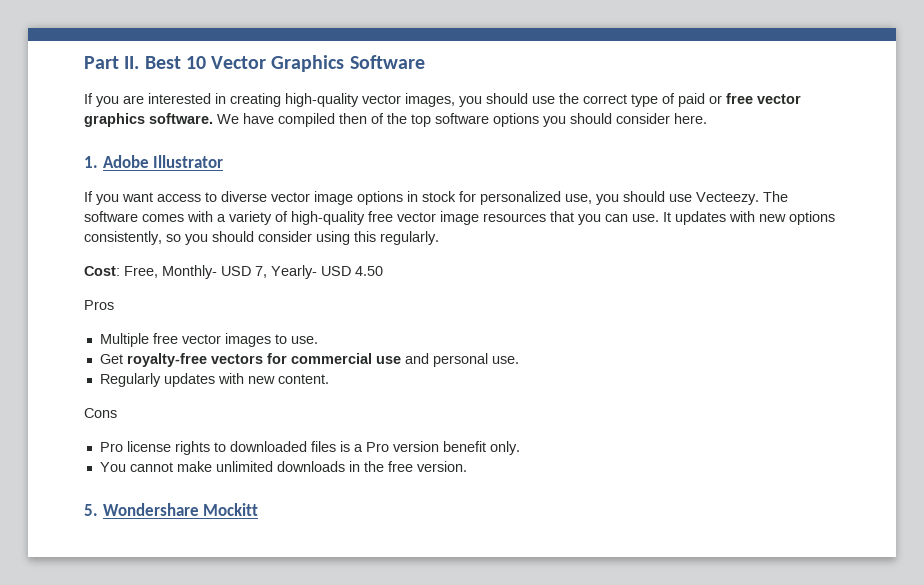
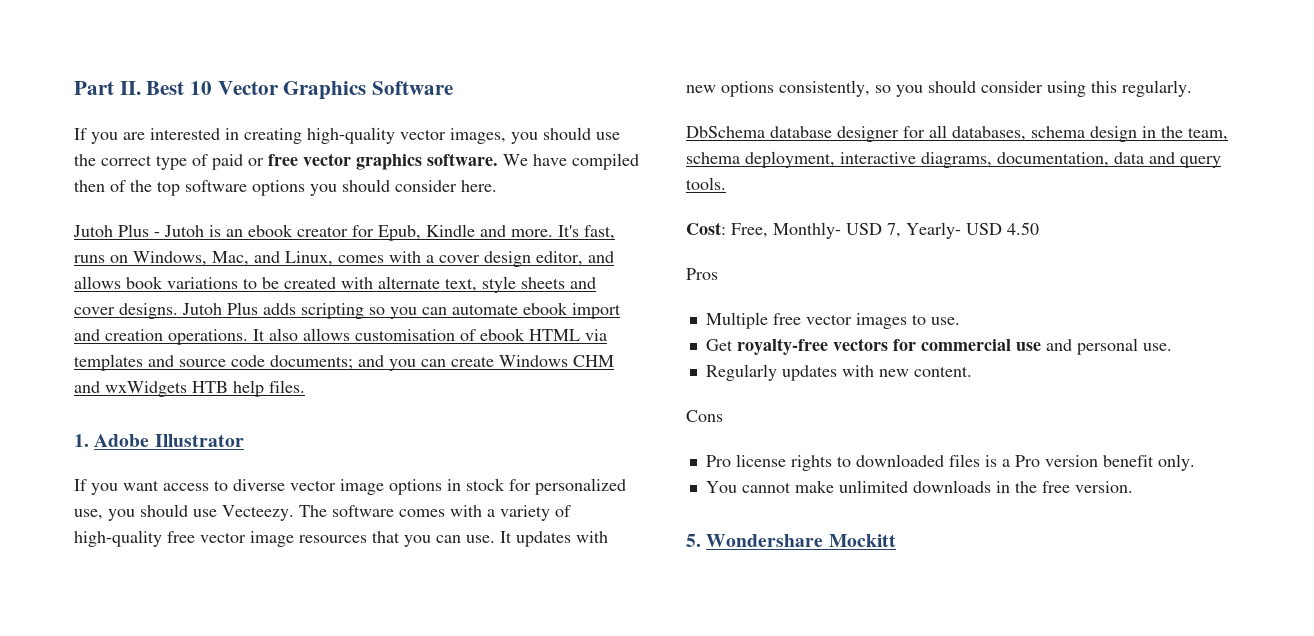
+ Jutoh Plus - Jutoh is an ebook creator for Epub, Kindle and more. It's fast, runs on Windows, Mac, and Linux, comes with a cover design editor, and allows book variations to be created with alternate text, style sheets and cover designs. Jutoh Plus adds scripting so you can automate ebook import and creation operations. It also allows customisation of ebook HTML via templates and source code documents; and you can create Windows CHM and wxWidgets HTB help files.
+ DbSchema database designer for all databases, schema design in the team, schema deployment, interactive diagrams, documentation, data and query tools.

